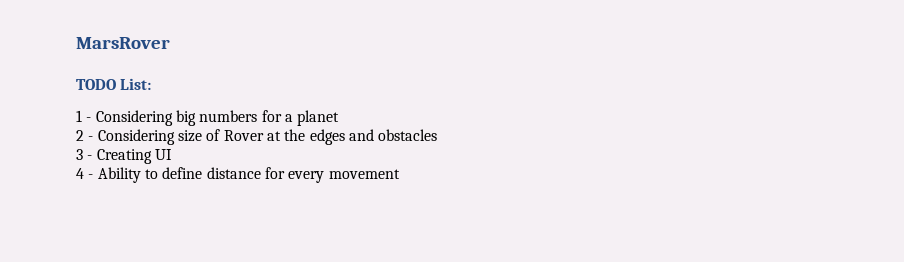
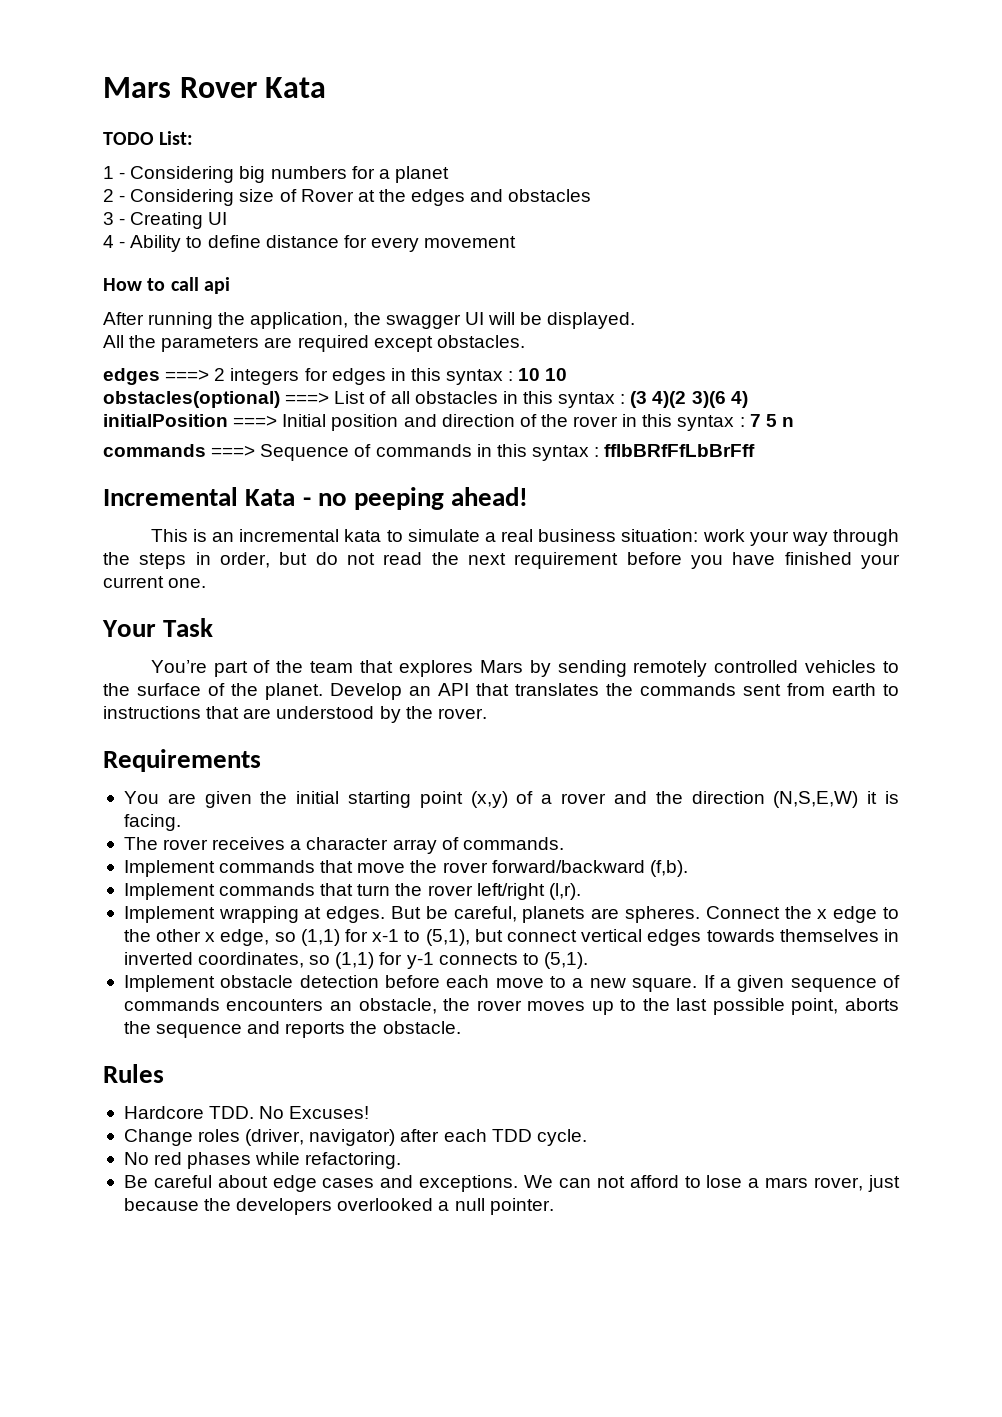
- MarsRover
+ Mars Rover Kata
+ How to call api
+ After running the application, the swagger UI will be displayed.
+ All the parameters are required except obstacles.
+ edges ===> 2 integers for edges in this syntax : 10 10
+ obstacles(optional) ===> List of all obstacles in this syntax : (3 4)(2 3)(6 4)
+ initialPosition ===> Initial position and direction of the rover in this syntax : 7 5 n
+ commands ===> Sequence of commands in this syntax : fflbBRfFfLbBrFff
+ Incremental Kata - no peeping ahead!
+ This is an incremental kata to simulate a real business situation: work your way through the steps in order, but do not read the next requirement before you have finished your current one.
+ Your Task
+ You’re part of the team that explores Mars by sending remotely controlled vehicles to the surface of the planet. Develop an API that translates the commands sent from earth to instructions that are understood by the rover.
+ Requirements
+ You are given the initial starting point (x,y) of a rover and the direction (N,S,E,W) it is facing.
+ The rover receives a character array of commands.
+ Implement commands that move the rover forward/backward (f,b).
+ Implement commands that turn the rover left/right (l,r).
+ Implement wrapping at edges. But be careful, planets are spheres. Connect the x edge to the other x edge, so (1,1) for x-1 to (5,1), but connect vertical edges towards themselves in inverted coordinates, so (1,1) for y-1 connects to (5,1).
+ Implement obstacle detection before each move to a new square. If a given sequence of commands encounters an obstacle, the rover moves up to the last possible point, aborts the sequence and reports the obstacle.
+ Rules
+ Hardcore TDD. No Excuses!
+ Change roles (driver, navigator) after each TDD cycle.
+ No red phases while refactoring.
+ Be careful about edge cases and exceptions. We can not afford to lose a mars rover, just because the developers overlooked a null pointer.

